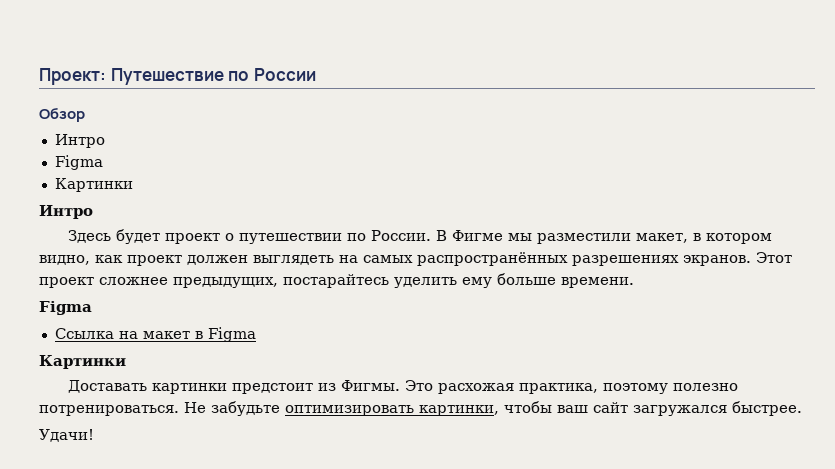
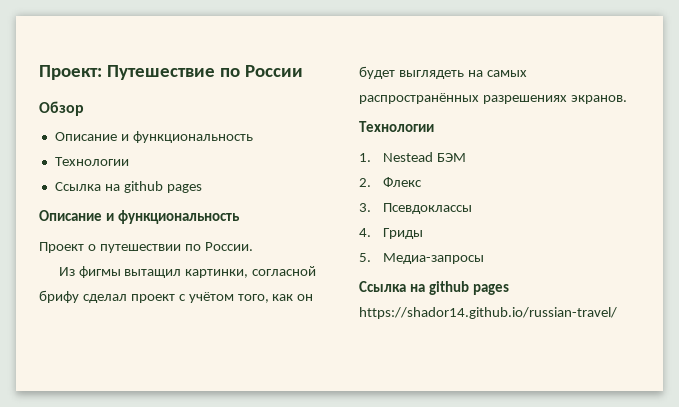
  Обзор
- Интро
- Figma
- Картинки
- Интро
- Здесь будет проект о путешествии по России. В Фигме мы разместили макет, в котором видно, как проект должен выглядеть на самых распространённых разрешениях экранов. Этот проект сложнее предыдущих, постарайтесь уделить ему больше времени.
- Figma
- Ссылка на макет в Figma
- Картинки
- Доставать картинки предстоит из Фигмы. Это расхожая практика, поэтому полезно потренироваться. Не забудьте оптимизировать картинки, чтобы ваш сайт загружался быстрее.
- Удачи!
+ Описание и функциональность
+ Технологии
+ Ссылка на github pages
+ Описание и функциональность
+ Проект о путешествии по России.
+ Из фигмы вытащил картинки, согласной брифу сделал проект с учётом того, как он будет выглядеть на самых распространённых разрешениях экранов.
+ Технологии
+ 1. Nestead БЭМ
+ 2. Флекс
+ 3. Псевдоклассы
+ 4. Гриды
+ 5. Медиа-запросы
+ Ссылка на github pages https://shador14.github.io/russian-travel/

